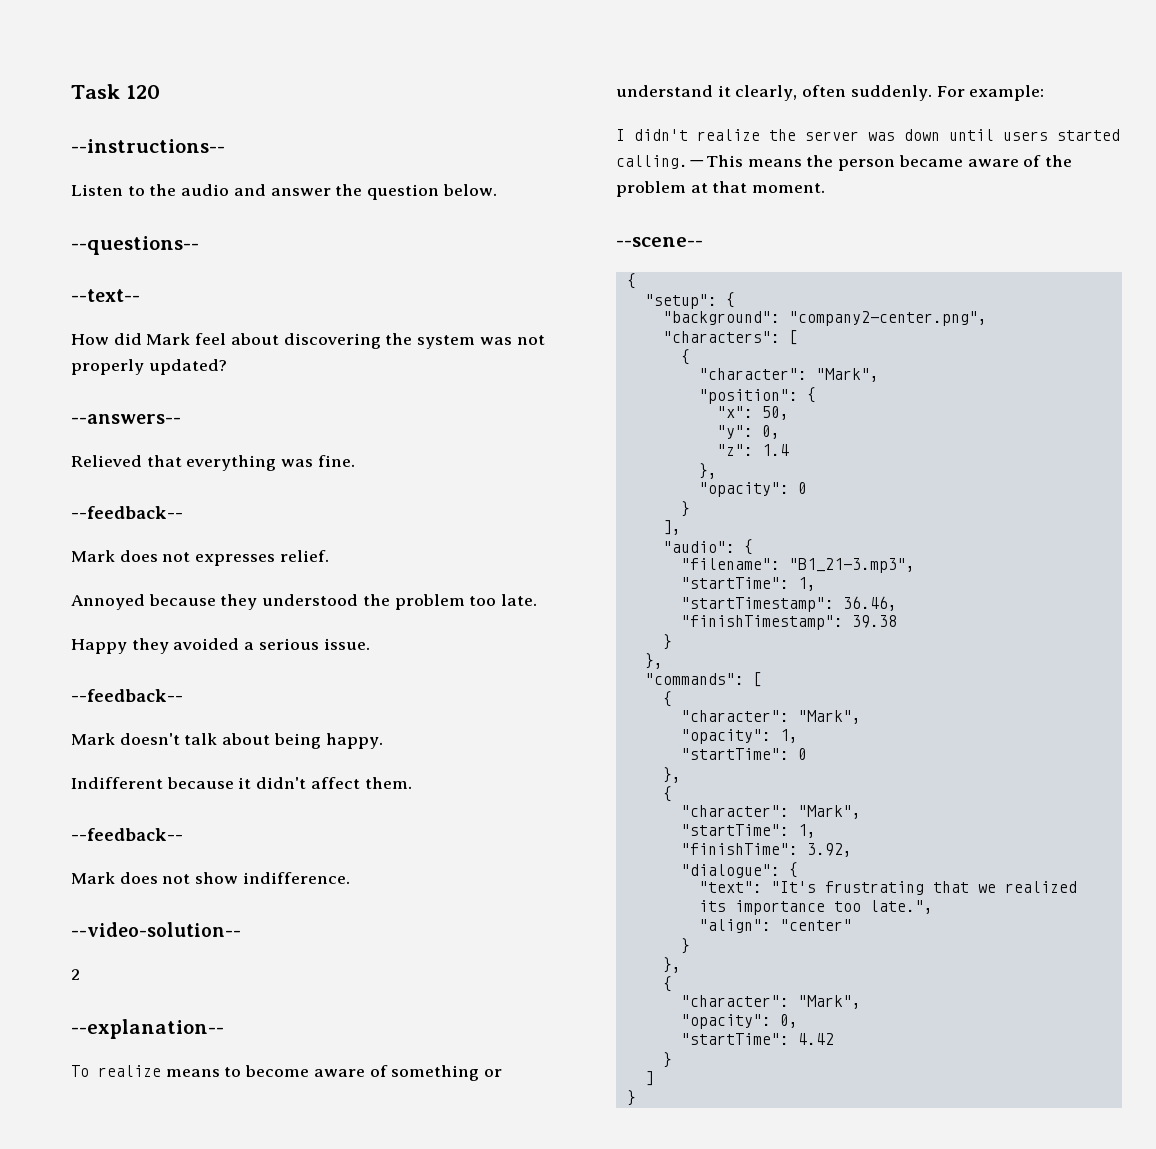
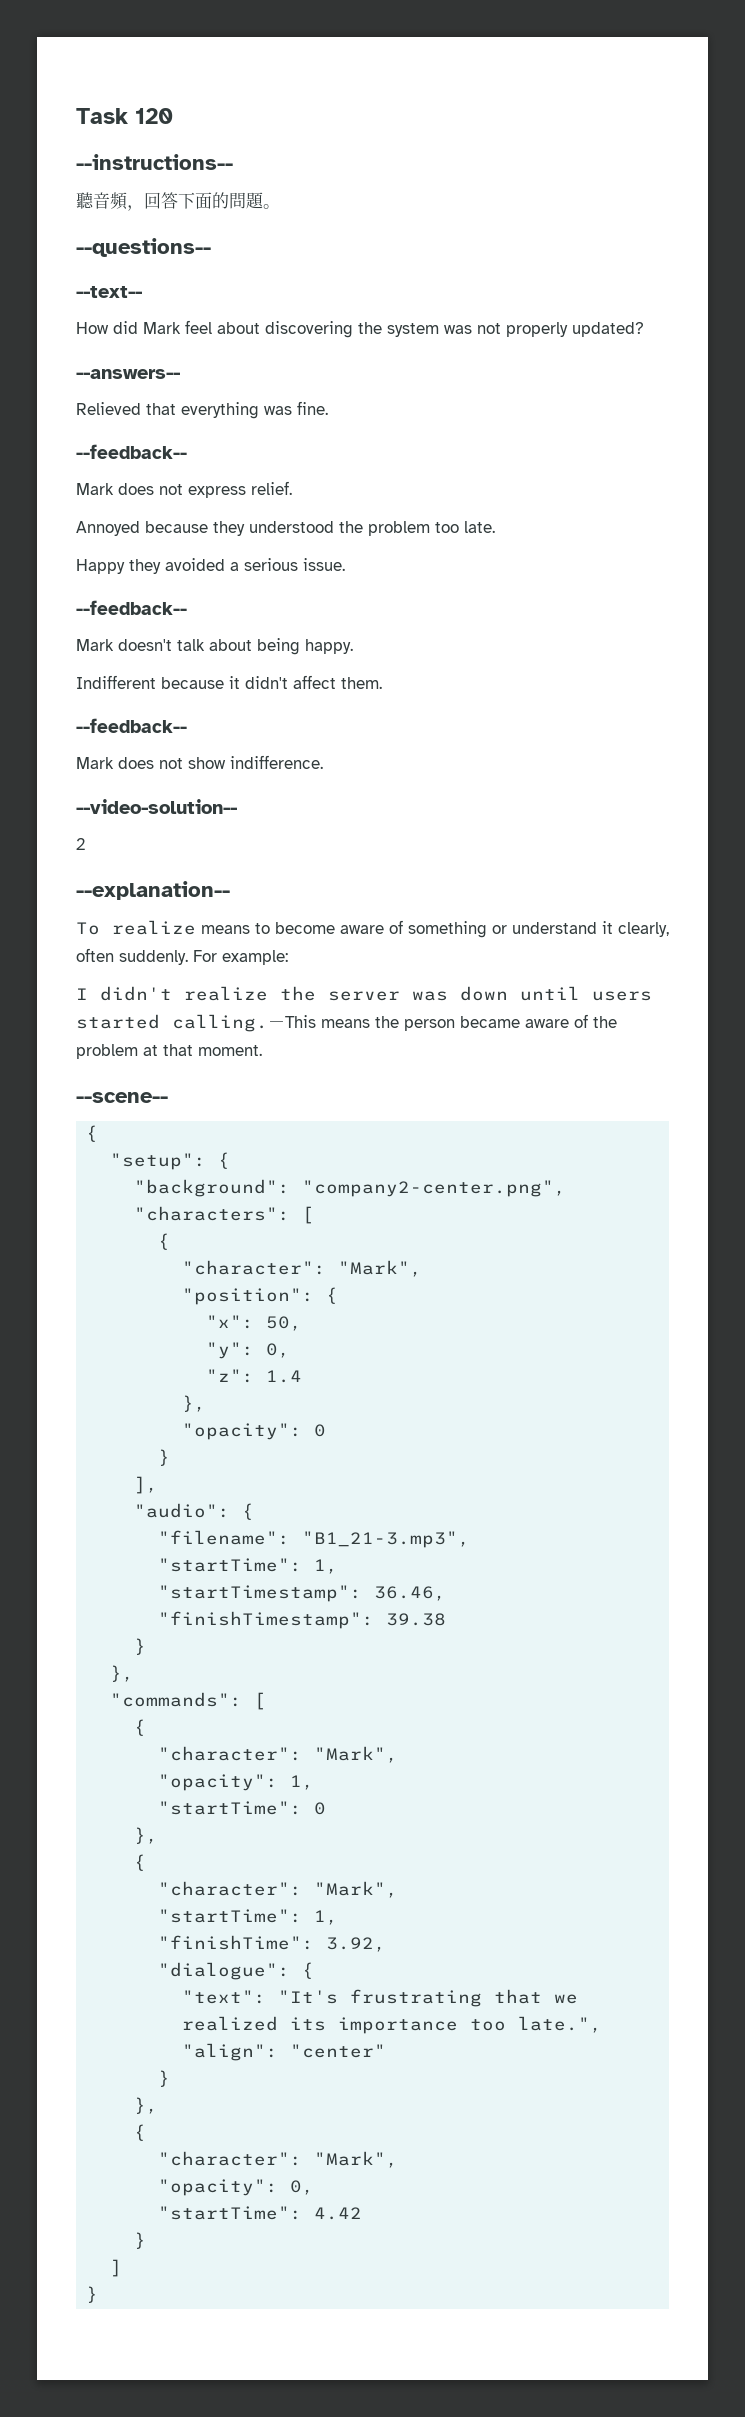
- Listen to the audio and answer the question below.
+ 聽音頻，回答下面的問題。
- Mark does not expresses relief.
+ Mark does not express relief.

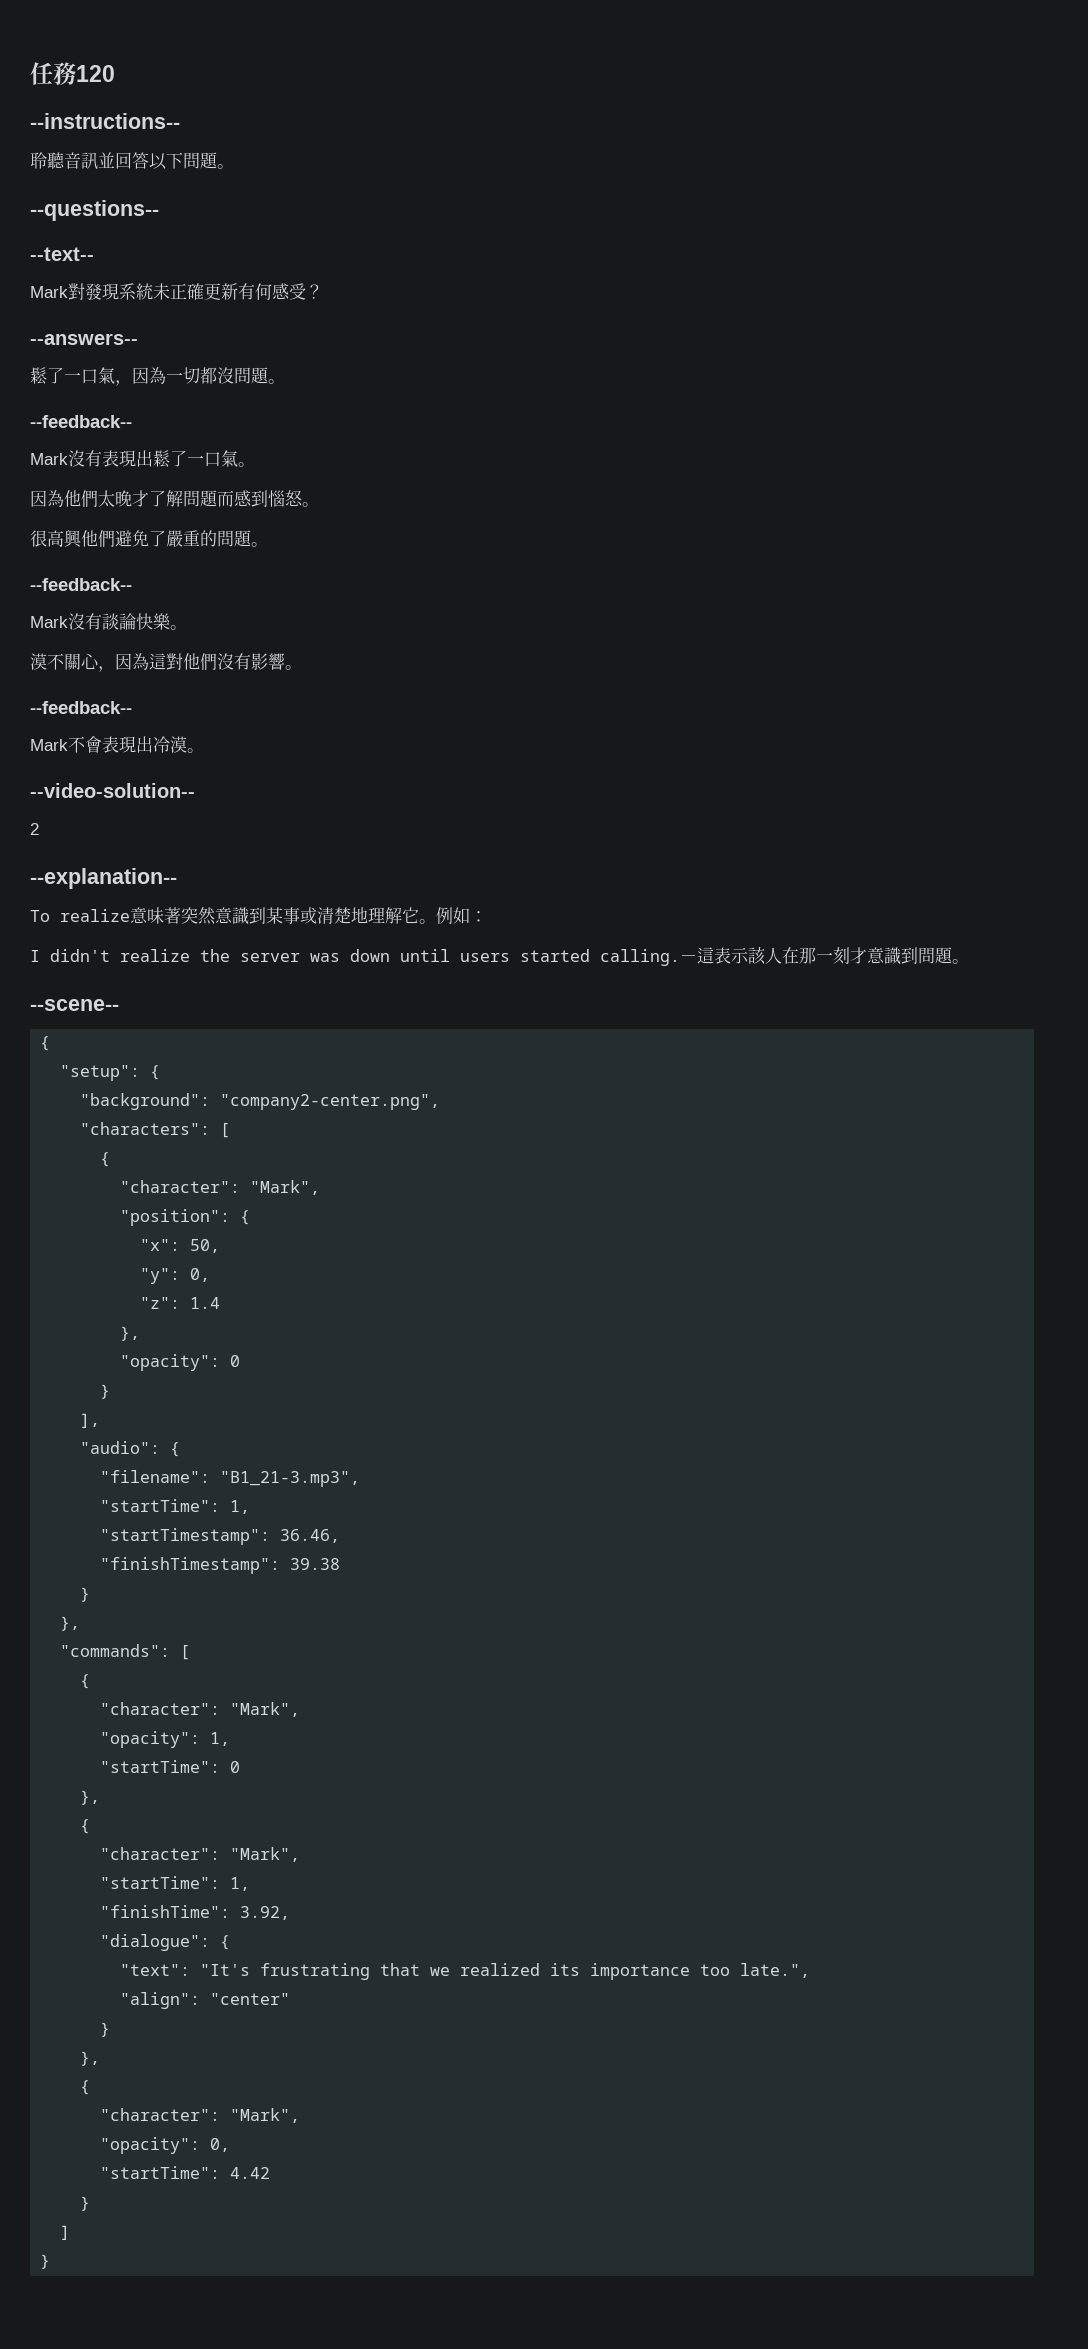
- Task 120
+ 任務120
- 聽音頻，回答下面的問題。
+ 聆聽音訊並回答以下問題。
- How did Mark feel about discovering the system was not properly updated?
+ Mark對發現系統未正確更新有何感受？
  --answers--
- Relieved that everything was fine.
+ 鬆了一口氣，因為一切都沒問題。
  --feedback--
- Mark does not express relief.
- Annoyed because they understood the problem too late.
- Happy they avoided a serious issue.
+ Mark沒有表現出鬆了一口氣。
+ 因為他們太晚才了解問題而感到惱怒。
+ 很高興他們避免了嚴重的問題。
  --feedback--
- Mark doesn't talk about being happy.
- Indifferent because it didn't affect them.
+ Mark沒有談論快樂。
+ 漠不關心，因為這對他們沒有影響。
  --feedback--
- Mark does not show indifference.
+ Mark不會表現出冷漠。
- To realize means to become aware of something or understand it clearly, often suddenly. For example:
+ To realize意味著突然意識到某事或清楚地理解它。例如：
- －This means the person became aware of the problem at that moment.
+ －這表示該人在那一刻才意識到問題。

